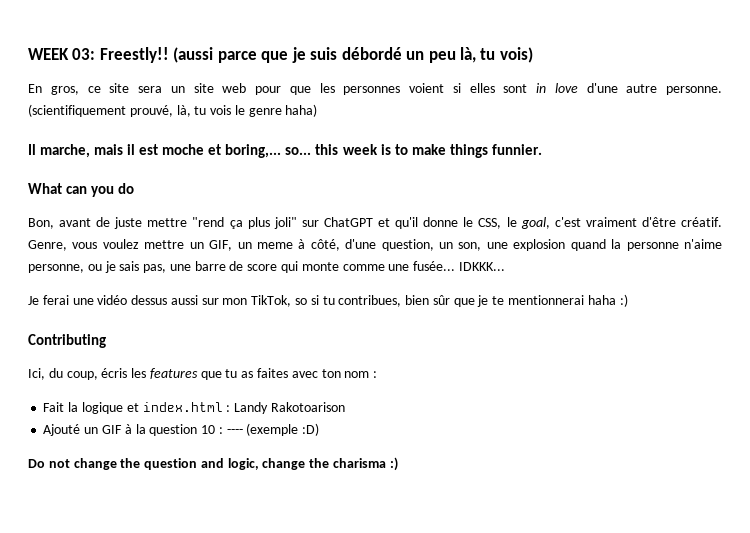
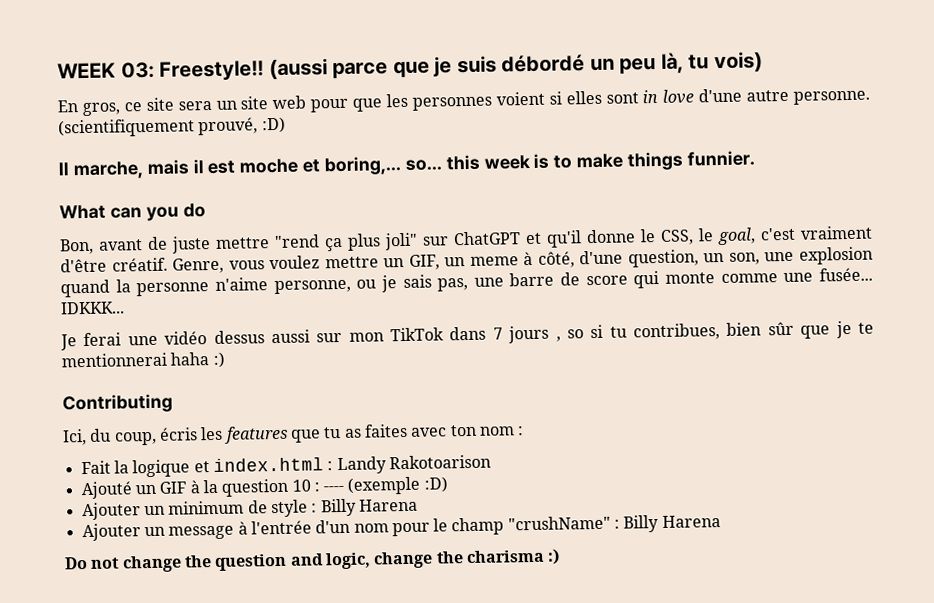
- WEEK 03: Freestly!!
+ WEEK 03: Freestyle!!
- (scientifiquement prouvé, là, tu vois le genre haha)
+ (scientifiquement prouvé, :D)
- Je ferai une vidéo dessus aussi sur mon TikTok, so si tu contribues, bien sûr que je te mentionnerai haha :)
+ Je ferai une vidéo dessus aussi sur mon TikTok dans 7 jours , so si tu contribues, bien sûr que je te mentionnerai haha :)
+ Ajouter un minimum de style : Billy Harena
+ Ajouter un message à l'entrée d'un nom pour le champ "crushName" : Billy Harena

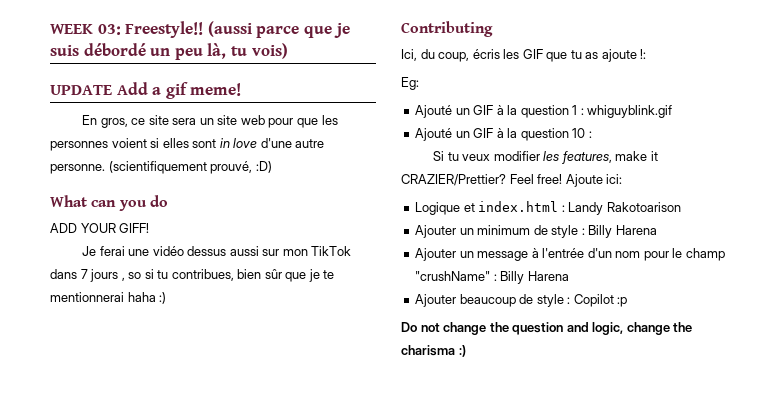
+ UPDATE Add a gif meme!
- Il marche, mais il est moche et boring,... so... this week is to make things funnier.
  What can you do
- Bon, avant de juste mettre "rend ça plus joli" sur ChatGPT et qu'il donne le CSS, le goal, c'est vraiment d'être créatif. Genre, vous voulez mettre un GIF, un meme à côté, d'une question, un son, une explosion quand la personne n'aime personne, ou je sais pas, une barre de score qui monte comme une fusée... IDKKK...
+ ADD YOUR GIFF!
- Ici, du coup, écris les features que tu as faites avec ton nom :
- Fait la logique et index.html : Landy Rakotoarison
+ Ici, du coup, écris les GIF que tu as ajoute !:
+ Eg:
+ Ajouté un GIF à la question 1 : whiguyblink.gif
- Ajouté un GIF à la question 10 : ---- (exemple :D)
+ Ajouté un GIF à la question 10 :
+ Si tu veux modifier les features, make it CRAZIER/Prettier? Feel free! Ajoute ici:
+ Logique et index.html : Landy Rakotoarison
+ Ajouter beaucoup de style : Copilot :p

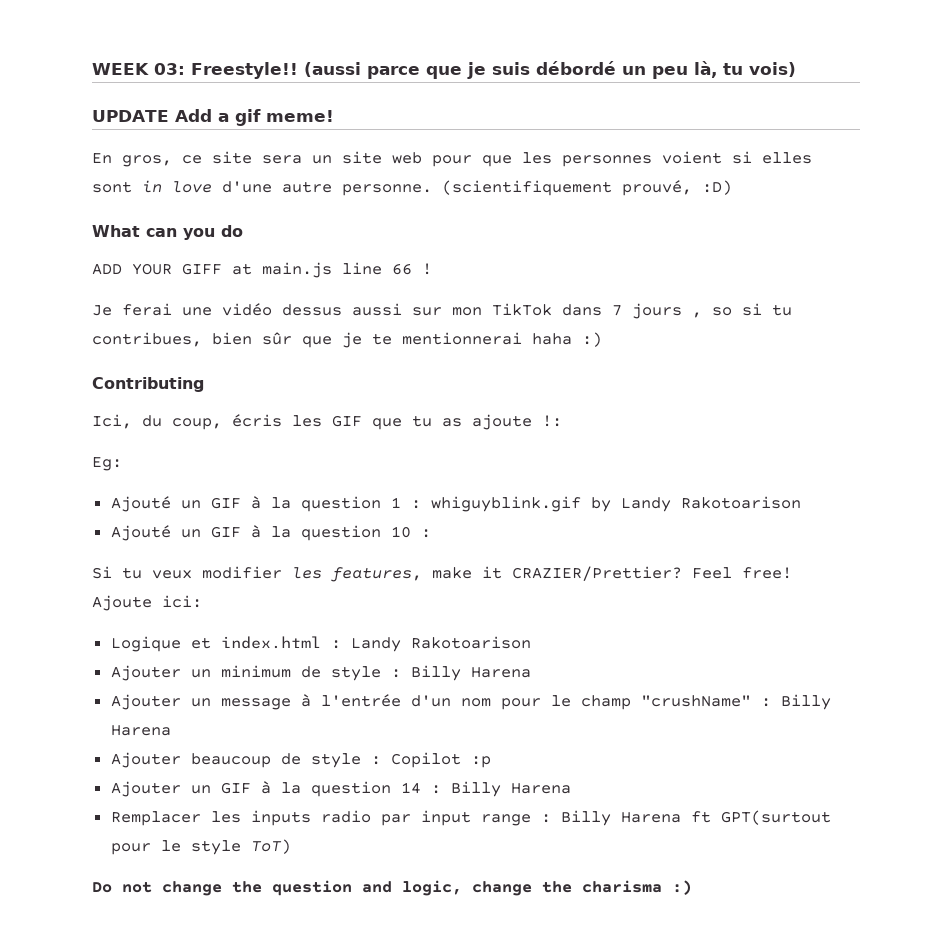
- ADD YOUR GIFF!
+ ADD YOUR GIFF at main.js line 66 !
- Ajouté un GIF à la question 1 : whiguyblink.gif
+ Ajouté un GIF à la question 1 : whiguyblink.gif by Landy Rakotoarison
+ Ajouter un GIF à la question 14 : Billy Harena
+ Remplacer les inputs radio par input range : Billy Harena ft GPT(surtout pour le style ToT)

